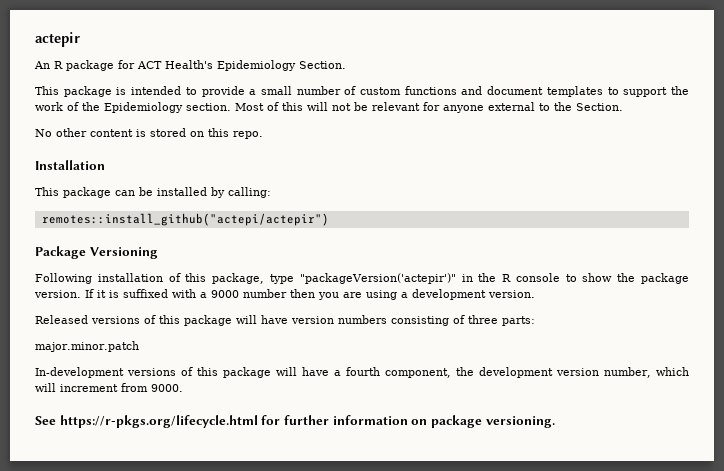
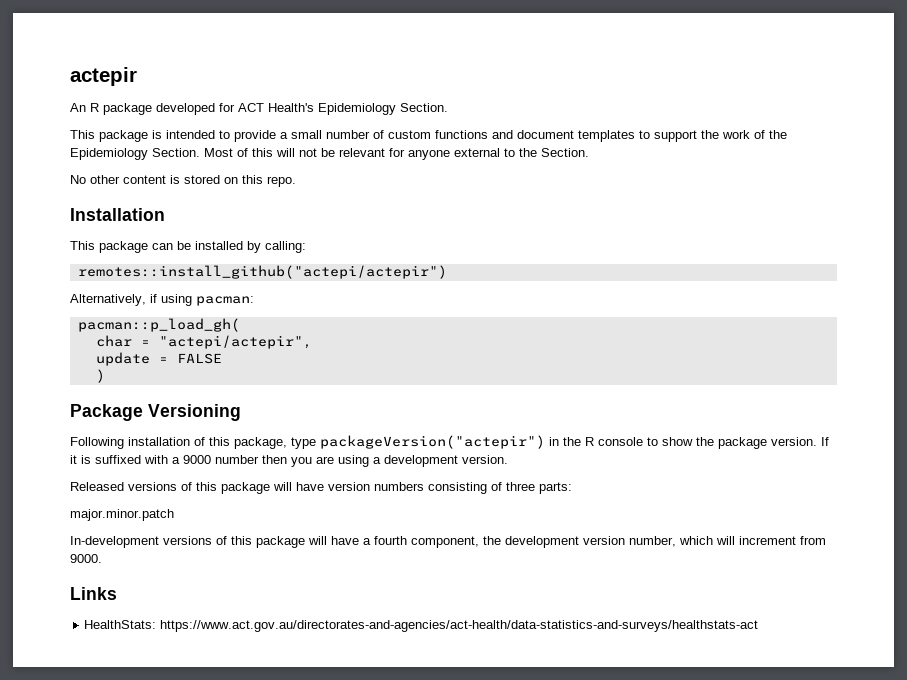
- An R package for ACT Health's Epidemiology Section.
+ An R package developed for ACT Health's Epidemiology Section.
- This package is intended to provide a small number of custom functions and document templates to support the work of the Epidemiology section.
+ This package is intended to provide a small number of custom functions and document templates to support the work of the Epidemiology Section.
+ Alternatively, if using pacman:
+ pacman::p_load_gh(
+ char = "actepi/actepir",
+ update = FALSE
+ )
- Following installation of this package, type "packageVersion('actepir')" in the R console to show the package version.
+ Following installation of this package, type packageVersion("actepir") in the R console to show the package version.
- See https://r-pkgs.org/lifecycle.html for further information on package versioning.
+ Links
+ HealthStats: https://www.act.gov.au/directorates-and-agencies/act-health/data-statistics-and-surveys/healthstats-act

